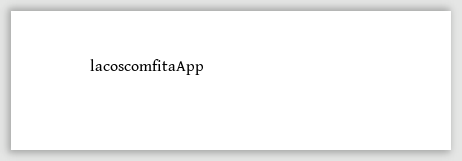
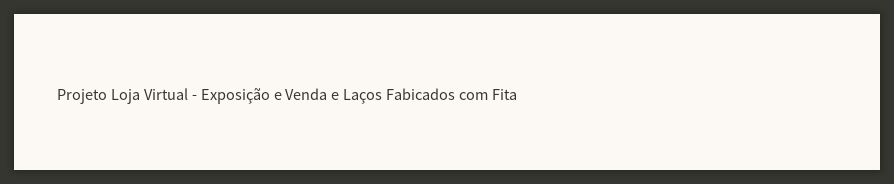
- lacoscomfitaApp
+ Projeto Loja Virtual - Exposição e Venda e Laços Fabicados com Fita

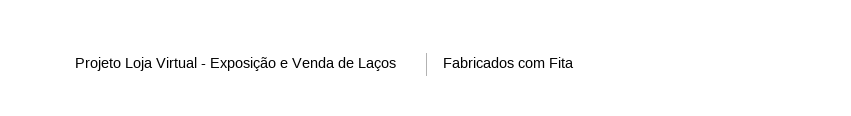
- Projeto Loja Virtual - Exposição e Venda e Laços Fabicados com Fita
+ Projeto Loja Virtual - Exposição e Venda de Laços Fabricados com Fita

